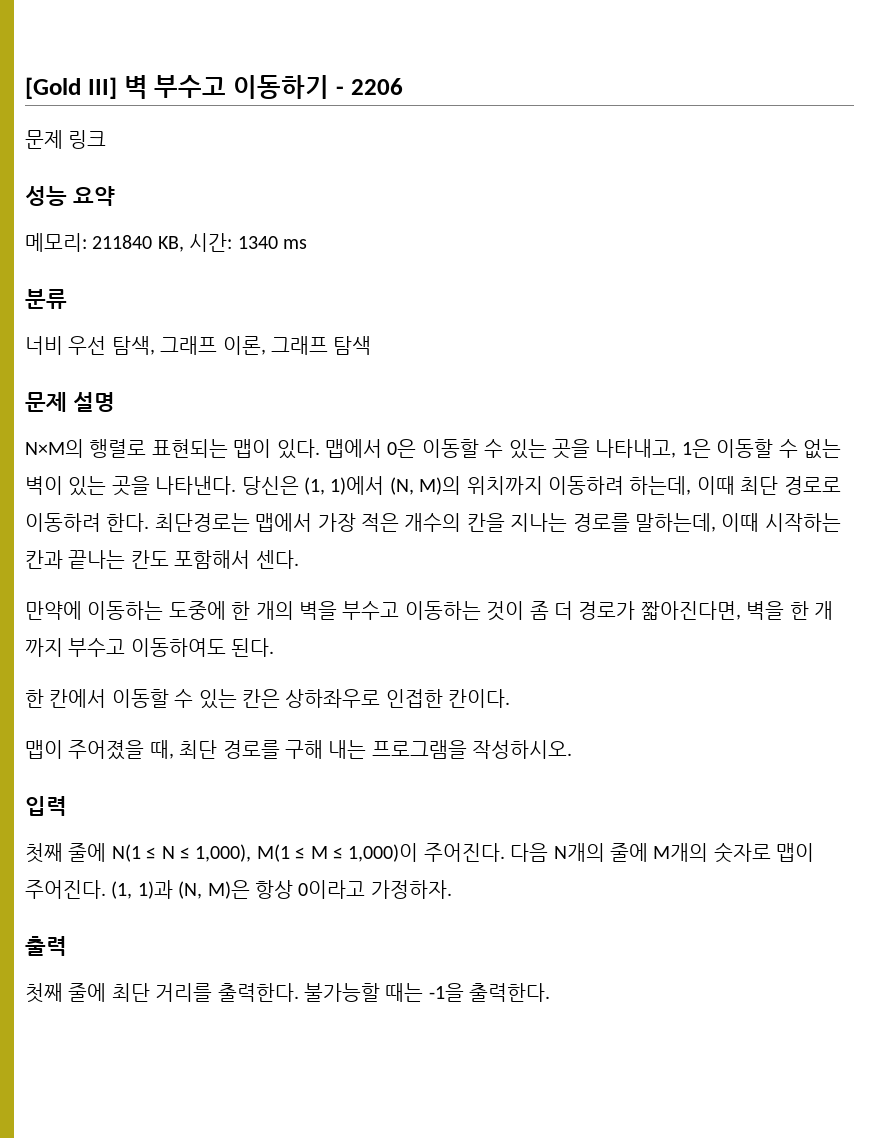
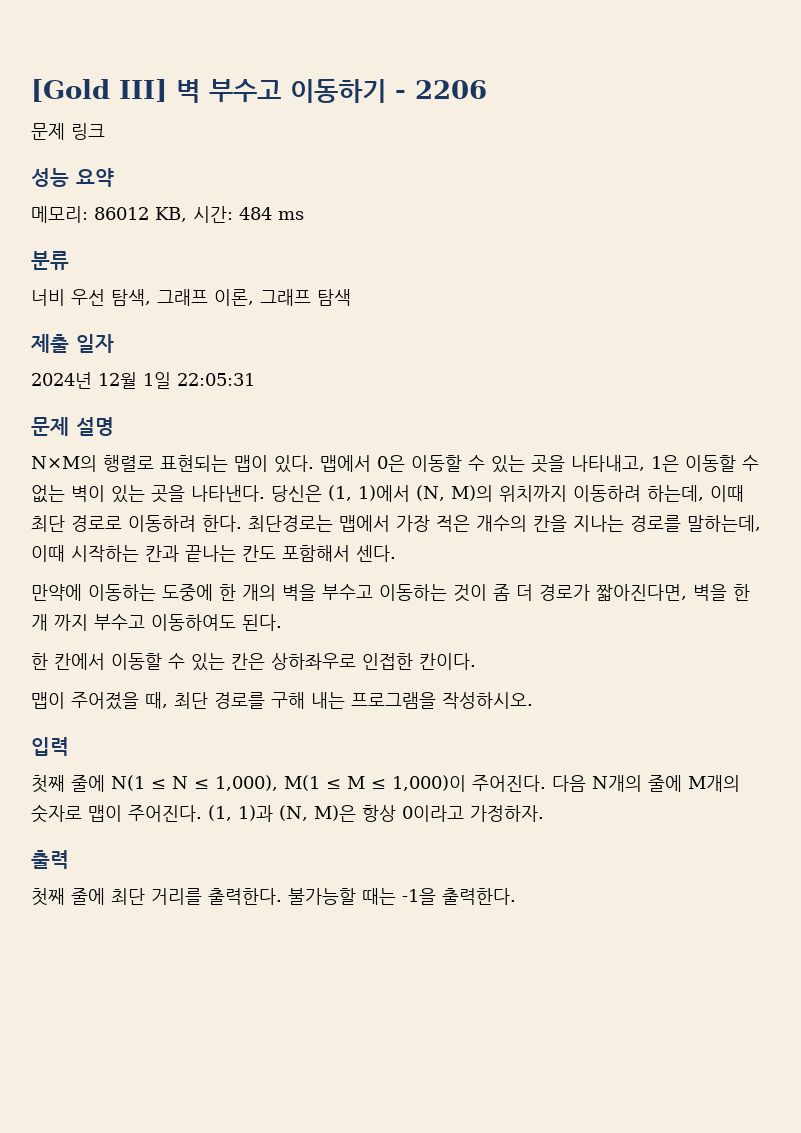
- 메모리: 211840 KB, 시간: 1340 ms
+ 메모리: 86012 KB, 시간: 484 ms
+ 제출 일자
+ 2024년 12월 1일 22:05:31

